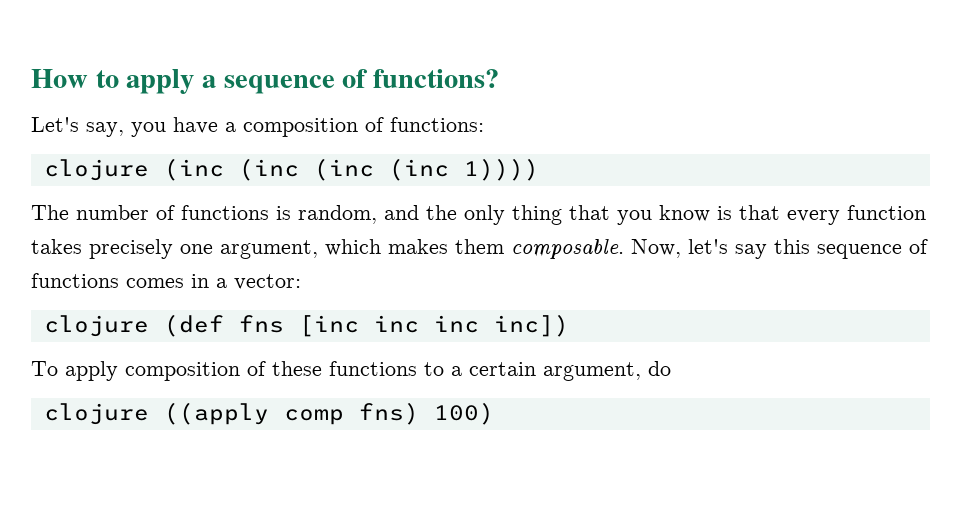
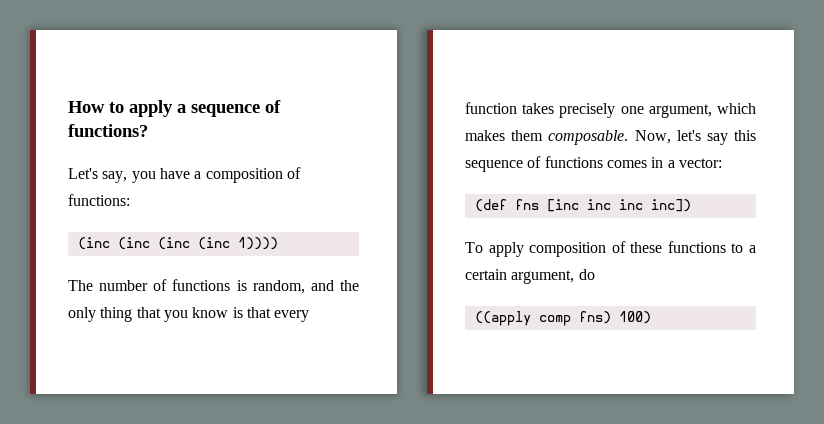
- clojure (inc (inc (inc (inc 1))))
+ (inc (inc (inc (inc 1))))
- clojure (def fns [inc inc inc inc])
+ (def fns [inc inc inc inc])
- clojure ((apply comp fns) 100)
+ ((apply comp fns) 100)

